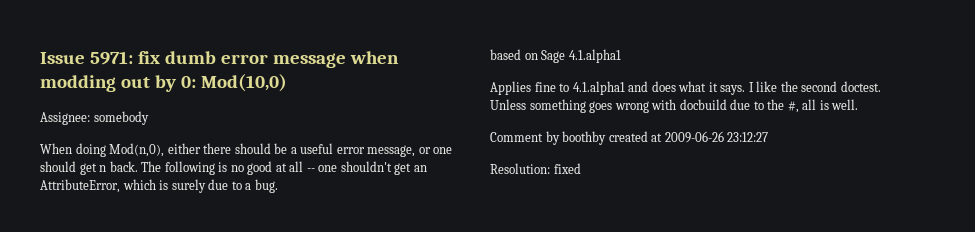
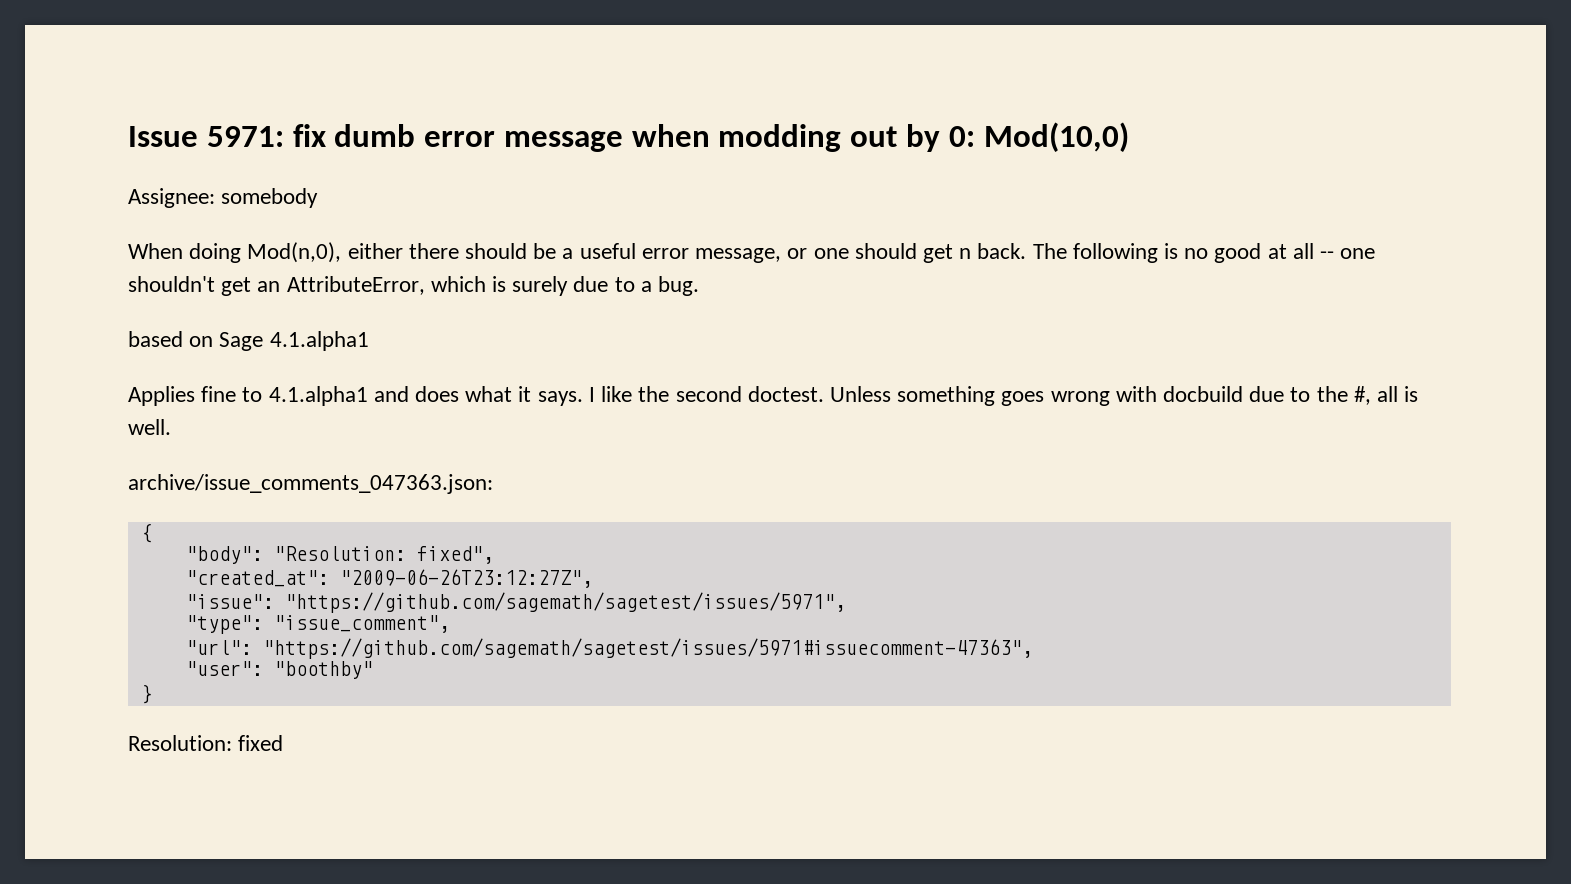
- Comment by boothby created at 2009-06-26 23:12:27
+ archive/issue_comments_047363.json:
+ {
+ "body": "Resolution: fixed",
+ "created_at": "2009-06-26T23:12:27Z",
+ "issue": "https://github.com/sagemath/sagetest/issues/5971",
+ "type": "issue_comment",
+ "url": "https://github.com/sagemath/sagetest/issues/5971#issuecomment-47363",
+ "user": "boothby"
+ }

